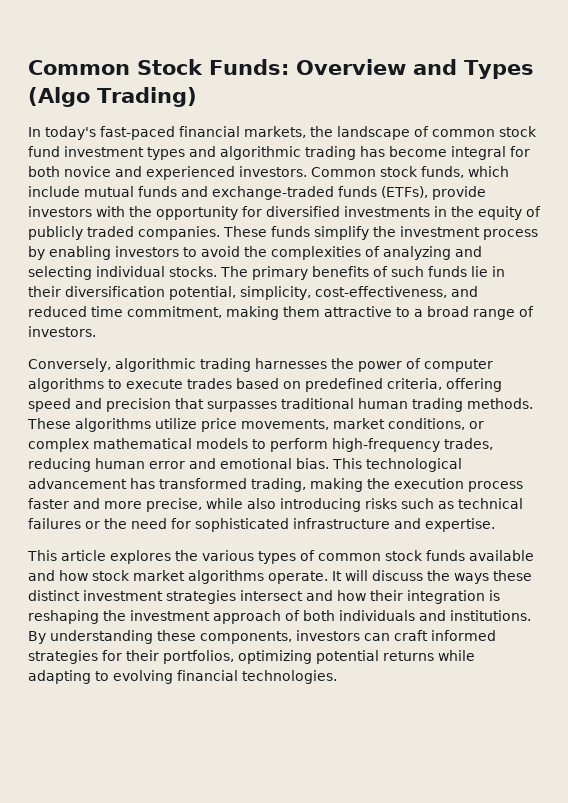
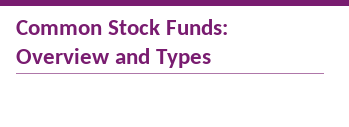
- Common Stock Funds: Overview and Types (Algo Trading)
- In today's fast-paced financial markets, the landscape of common stock fund investment types and algorithmic trading has become integral for both novice and experienced investors. Common stock funds, which include mutual funds and exchange-traded funds (ETFs), provide investors with the opportunity for diversified investments in the equity of publicly traded companies. These funds simplify the investment process by enabling investors to avoid the complexities of analyzing and selecting individual stocks. The primary benefits of such funds lie in their diversification potential, simplicity, cost-effectiveness, and reduced time commitment, making them attractive to a broad range of investors.
- Conversely, algorithmic trading harnesses the power of computer algorithms to execute trades based on predefined criteria, offering speed and precision that surpasses traditional human trading methods. These algorithms utilize price movements, market conditions, or complex mathematical models to perform high-frequency trades, reducing human error and emotional bias. This technological advancement has transformed trading, making the execution process faster and more precise, while also introducing risks such as technical failures or the need for sophisticated infrastructure and expertise.
- This article explores the various types of common stock funds available and how stock market algorithms operate. It will discuss the ways these distinct investment strategies intersect and how their integration is reshaping the investment approach of both individuals and institutions. By understanding these components, investors can craft informed strategies for their portfolios, optimizing potential returns while adapting to evolving financial technologies.
+ Common Stock Funds: Overview and Types

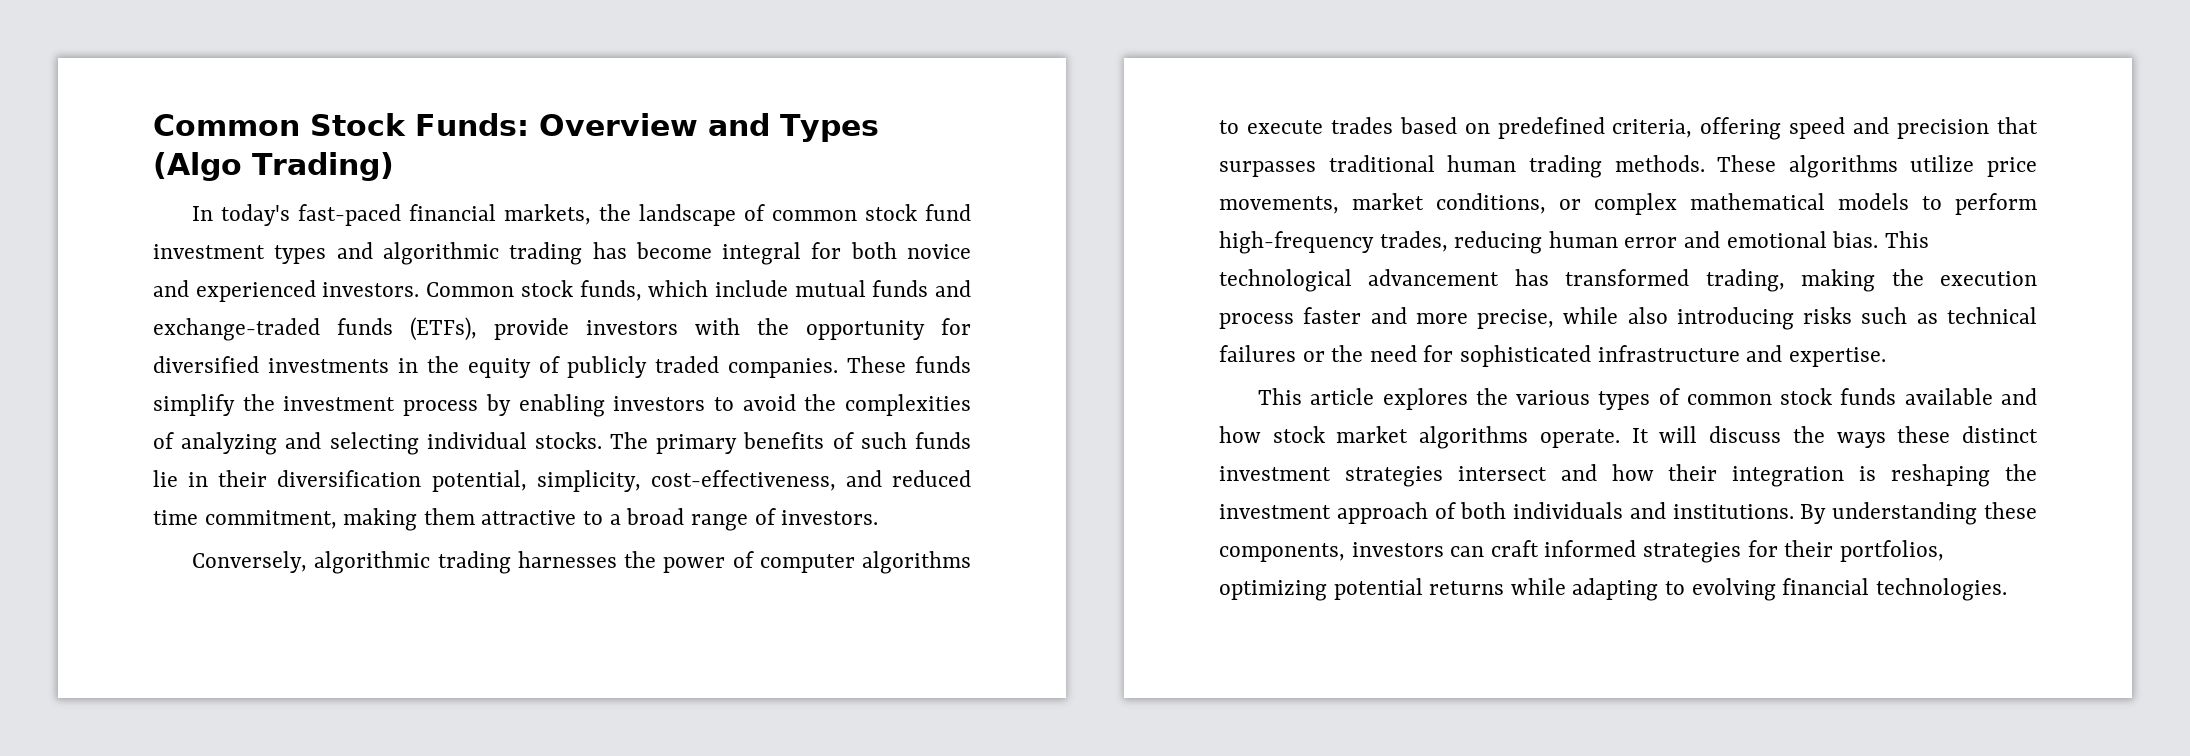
- Common Stock Funds: Overview and Types
+ Common Stock Funds: Overview and Types (Algo Trading)
+ In today's fast-paced financial markets, the landscape of common stock fund investment types and algorithmic trading has become integral for both novice and experienced investors. Common stock funds, which include mutual funds and exchange-traded funds (ETFs), provide investors with the opportunity for diversified investments in the equity of publicly traded companies. These funds simplify the investment process by enabling investors to avoid the complexities of analyzing and selecting individual stocks. The primary benefits of such funds lie in their diversification potential, simplicity, cost-effectiveness, and reduced time commitment, making them attractive to a broad range of investors.
+ Conversely, algorithmic trading harnesses the power of computer algorithms to execute trades based on predefined criteria, offering speed and precision that surpasses traditional human trading methods. These algorithms utilize price movements, market conditions, or complex mathematical models to perform high-frequency trades, reducing human error and emotional bias. This technological advancement has transformed trading, making the execution process faster and more precise, while also introducing risks such as technical failures or the need for sophisticated infrastructure and expertise.
+ This article explores the various types of common stock funds available and how stock market algorithms operate. It will discuss the ways these distinct investment strategies intersect and how their integration is reshaping the investment approach of both individuals and institutions. By understanding these components, investors can craft informed strategies for their portfolios, optimizing potential returns while adapting to evolving financial technologies.

